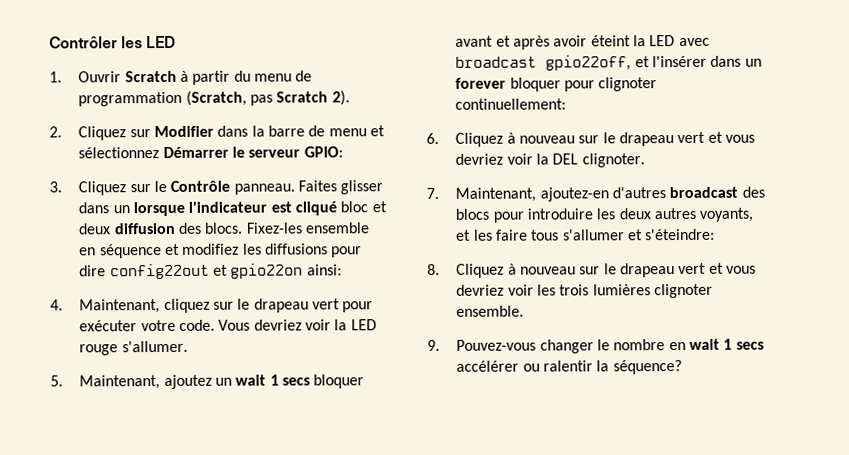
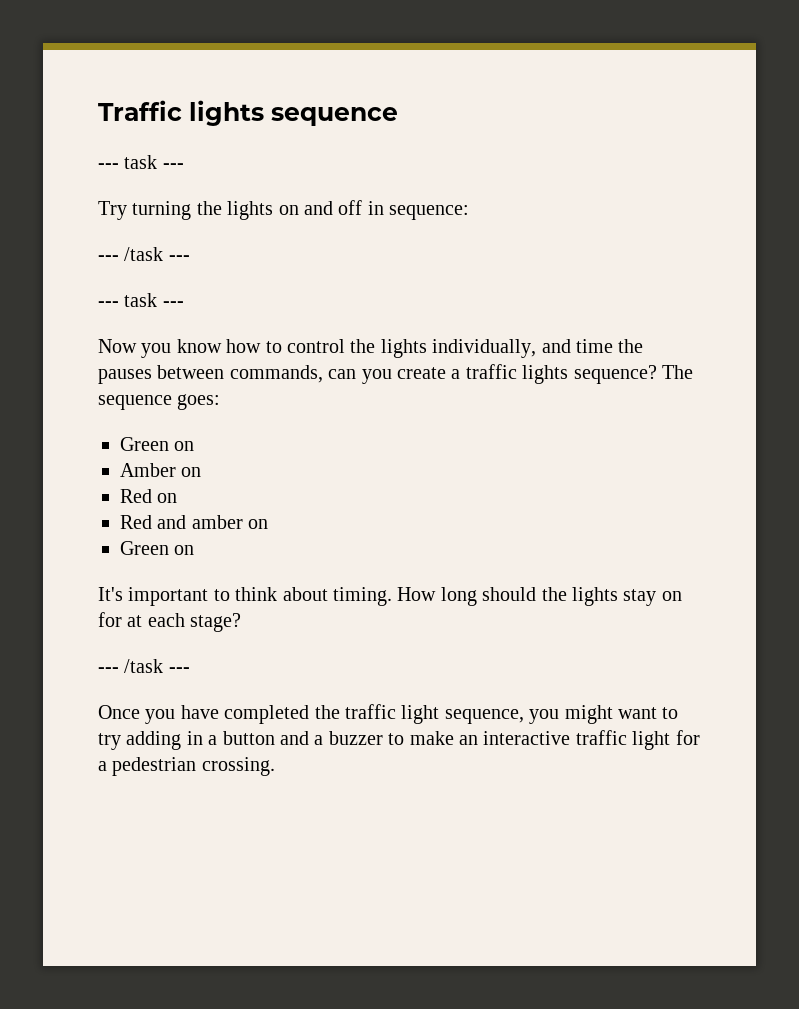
- Contrôler les LED
- 1. Ouvrir Scratch à partir du menu de programmation (Scratch, pas Scratch 2).
- 2. Cliquez sur Modifier dans la barre de menu et sélectionnez Démarrer le serveur GPIO:
- 3. Cliquez sur le Contrôle panneau. Faites glisser dans un lorsque l'indicateur est cliqué bloc et deux diffusion des blocs. Fixez-les ensemble en séquence et modifiez les diffusions pour dire config22out et gpio22on ainsi:
- 4. Maintenant, cliquez sur le drapeau vert pour exécuter votre code. Vous devriez voir la LED rouge s'allumer.
- 5. Maintenant, ajoutez un wait 1 secs bloquer avant et après avoir éteint la LED avec broadcast gpio22off, et l'insérer dans un forever bloquer pour clignoter continuellement:
- 6. Cliquez à nouveau sur le drapeau vert et vous devriez voir la DEL clignoter.
- 7. Maintenant, ajoutez-en d'autres broadcast des blocs pour introduire les deux autres voyants, et les faire tous s'allumer et s'éteindre:
- 8. Cliquez à nouveau sur le drapeau vert et vous devriez voir les trois lumières clignoter ensemble.
- 9. Pouvez-vous changer le nombre en wait 1 secs accélérer ou ralentir la séquence?
+ Traffic lights sequence
+ --- task ---
+ Try turning the lights on and off in sequence:
+ --- /task ---
+ --- task ---
+ Now you know how to control the lights individually, and time the pauses between commands, can you create a traffic lights sequence? The sequence goes:
+ Green on
+ Amber on
+ Red on
+ Red and amber on
+ Green on
+ It's important to think about timing. How long should the lights stay on for at each stage?
+ --- /task ---
+ Once you have completed the traffic light sequence, you might want to try adding in a button and a buzzer to make an interactive traffic light for a pedestrian crossing.

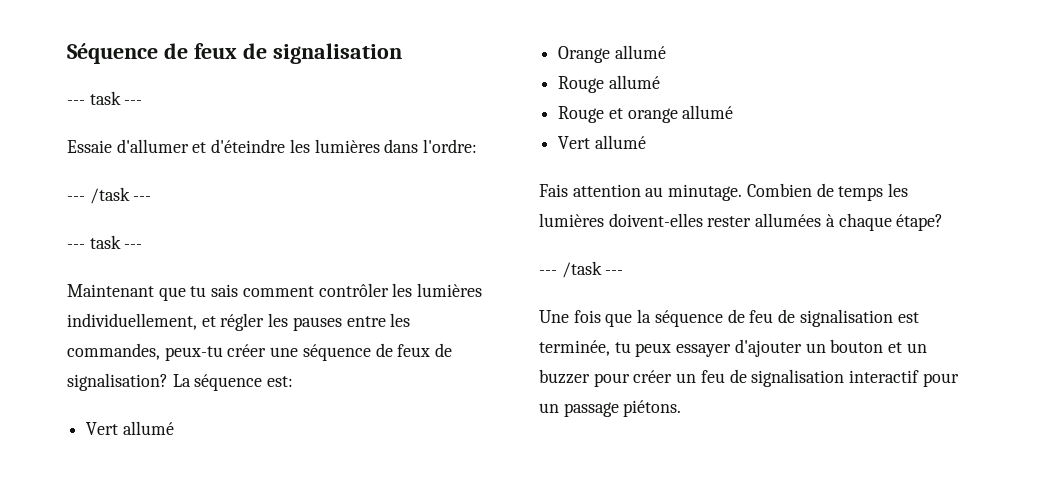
- Traffic lights sequence
+ Séquence de feux de signalisation
  --- task ---
- Try turning the lights on and off in sequence:
+ Essaie d'allumer et d'éteindre les lumières dans l'ordre:
- Now you know how to control the lights individually, and time the pauses between commands, can you create a traffic lights sequence? The sequence goes:
- Green on
- Amber on
- Red on
- Red and amber on
- Green on
- It's important to think about timing. How long should the lights stay on for at each stage?
+ Maintenant que tu sais comment contrôler les lumières individuellement, et régler les pauses entre les commandes, peux-tu créer une séquence de feux de signalisation? La séquence est:
+ Vert allumé
+ Orange allumé
+ Rouge allumé
+ Rouge et orange allumé
+ Vert allumé
+ Fais attention au minutage. Combien de temps les lumières doivent-elles rester allumées à chaque étape?
  --- /task ---
- Once you have completed the traffic light sequence, you might want to try adding in a button and a buzzer to make an interactive traffic light for a pedestrian crossing.
+ Une fois que la séquence de feu de signalisation est terminée, tu peux essayer d'ajouter un bouton et un buzzer pour créer un feu de signalisation interactif pour un passage piétons.

